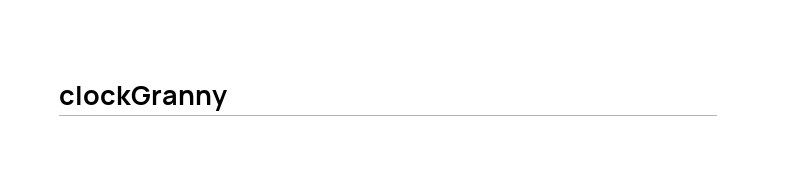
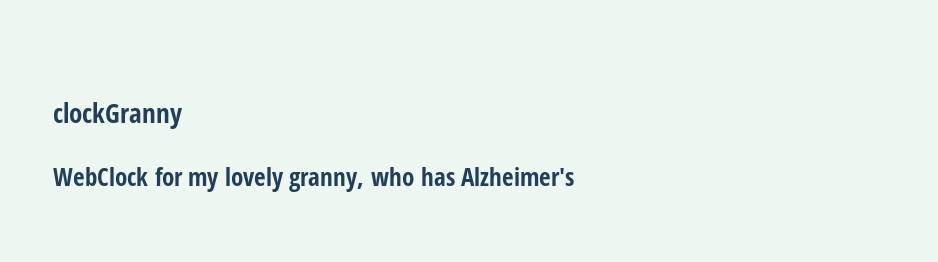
+ WebClock for my lovely granny, who has Alzheimer's

